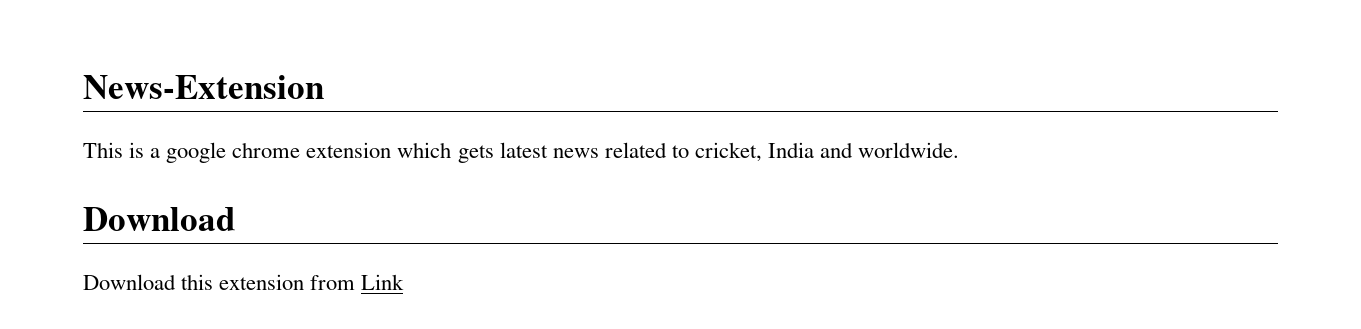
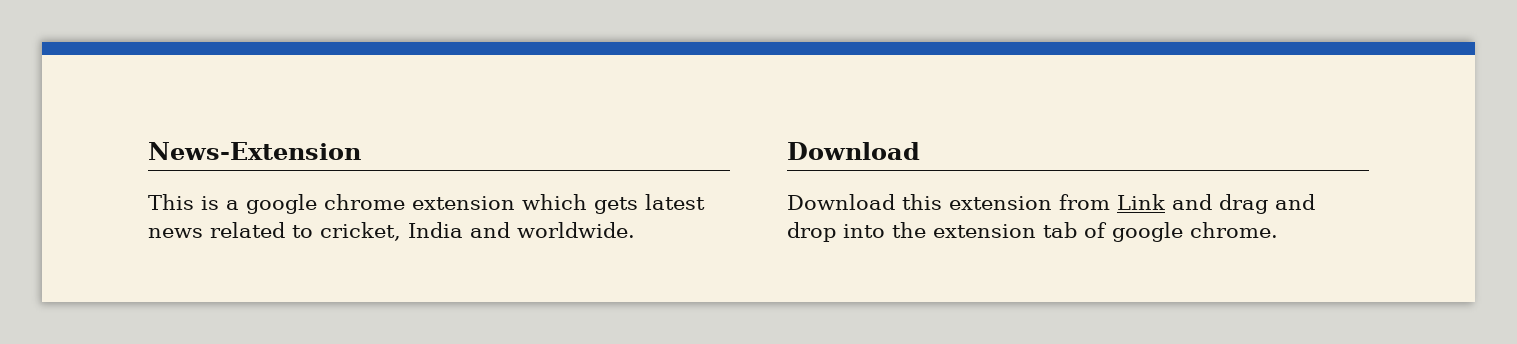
- Download this extension from Link
+ Download this extension from Link and drag and drop into the extension tab of google chrome.

